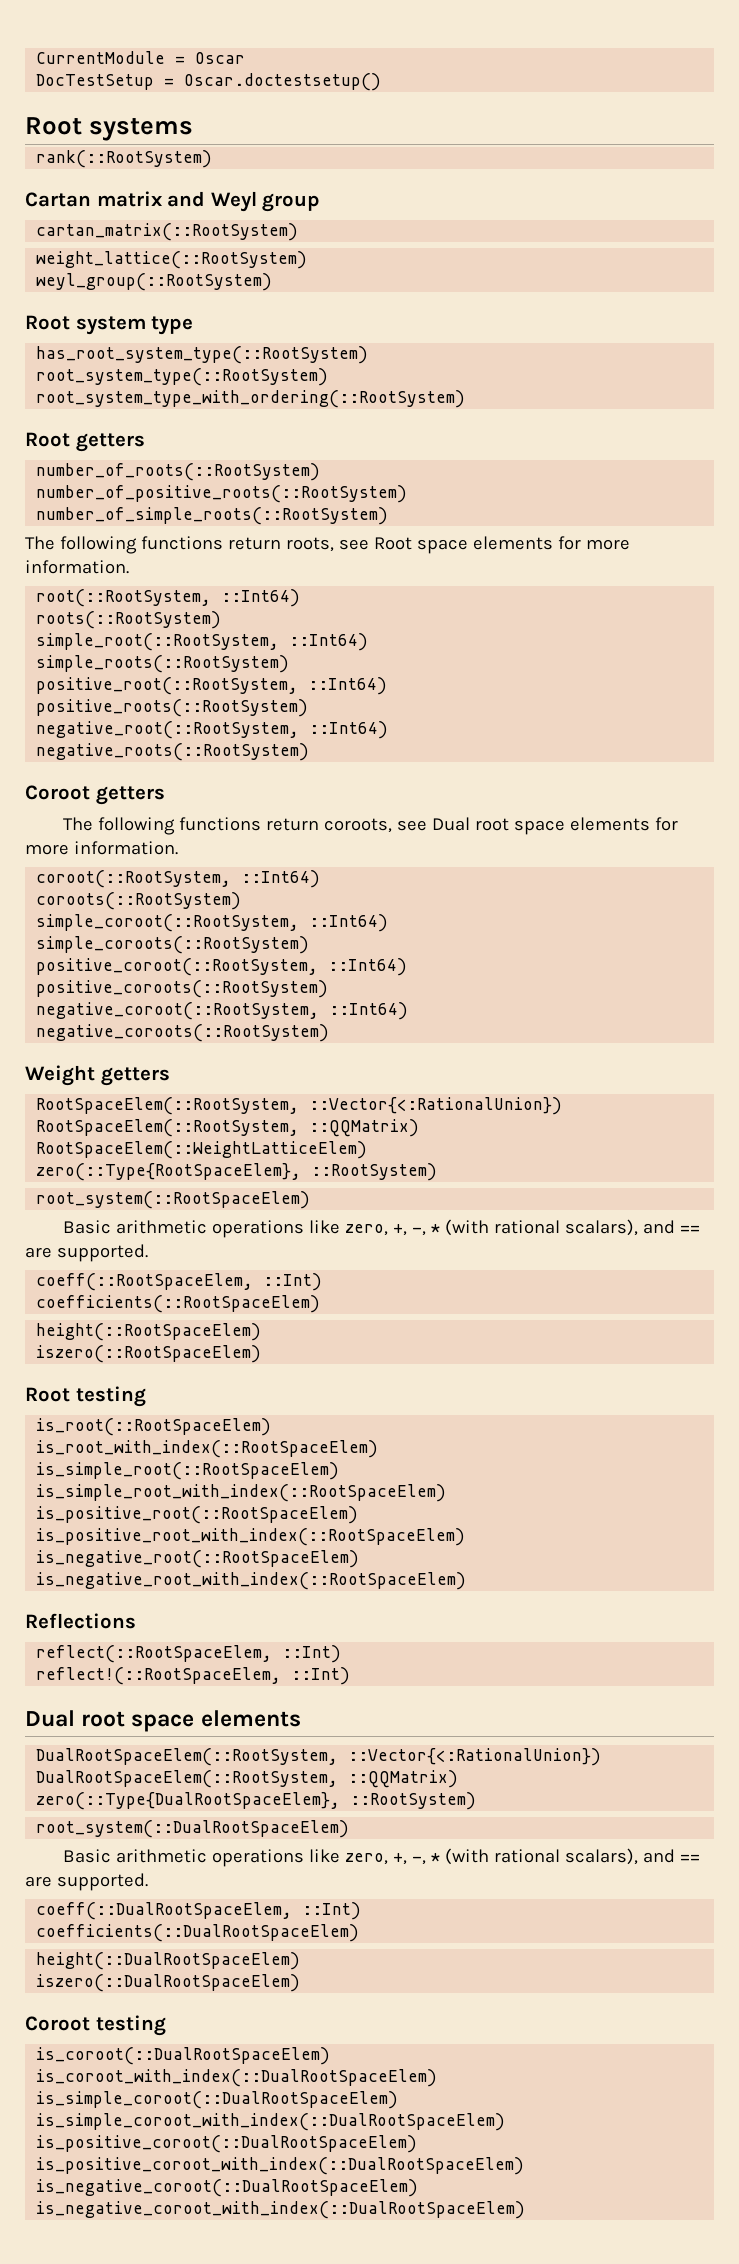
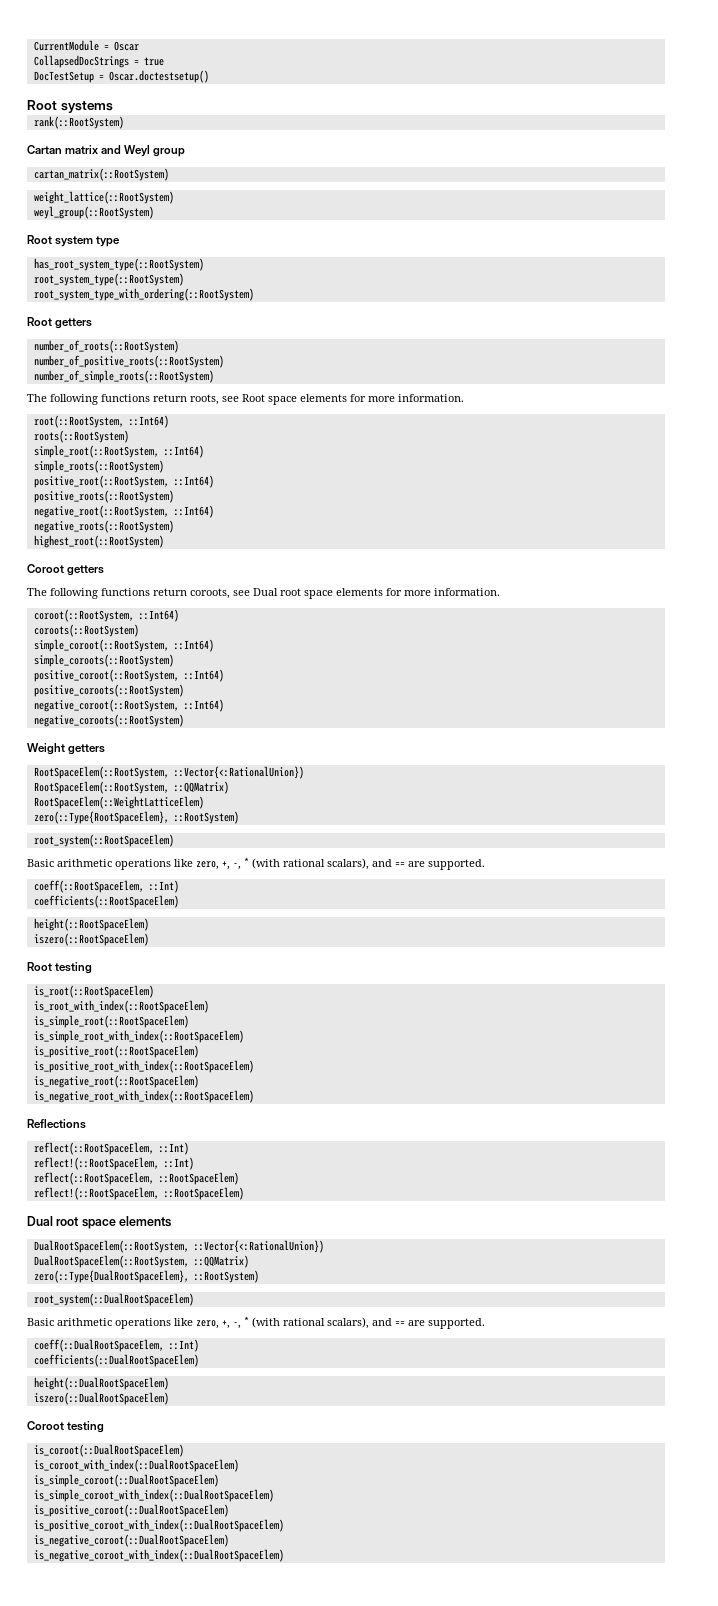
+ CollapsedDocStrings = true
+ highest_root(::RootSystem)
+ reflect(::RootSpaceElem, ::RootSpaceElem)
+ reflect!(::RootSpaceElem, ::RootSpaceElem)

